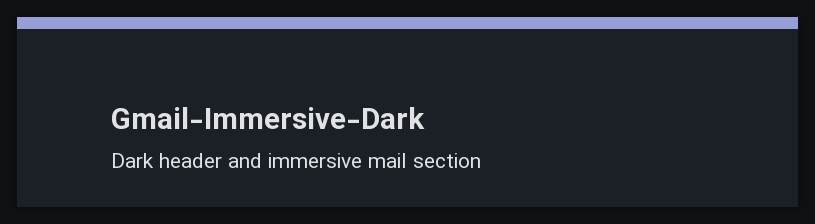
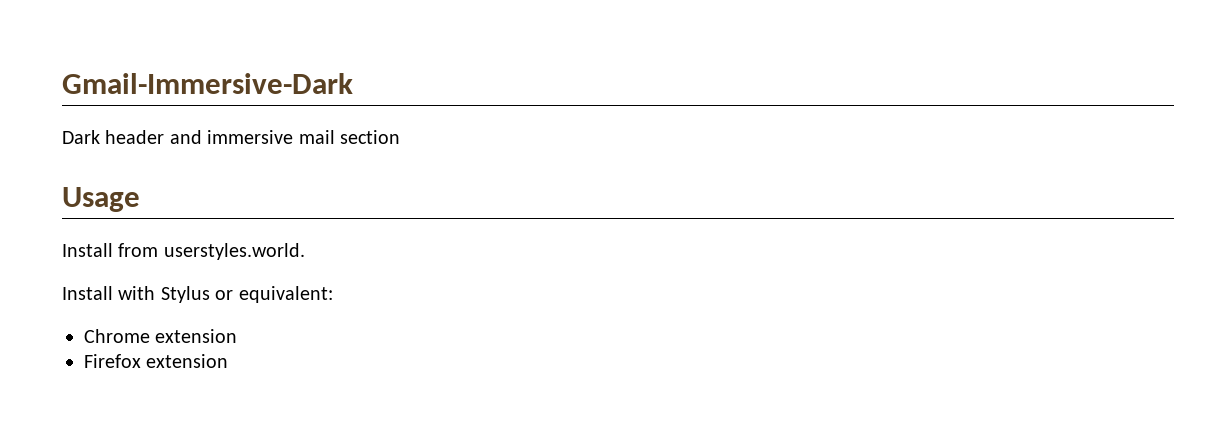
+ Usage
+ Install from userstyles.world.
+ Install with Stylus or equivalent:
+ Chrome extension
+ Firefox extension

